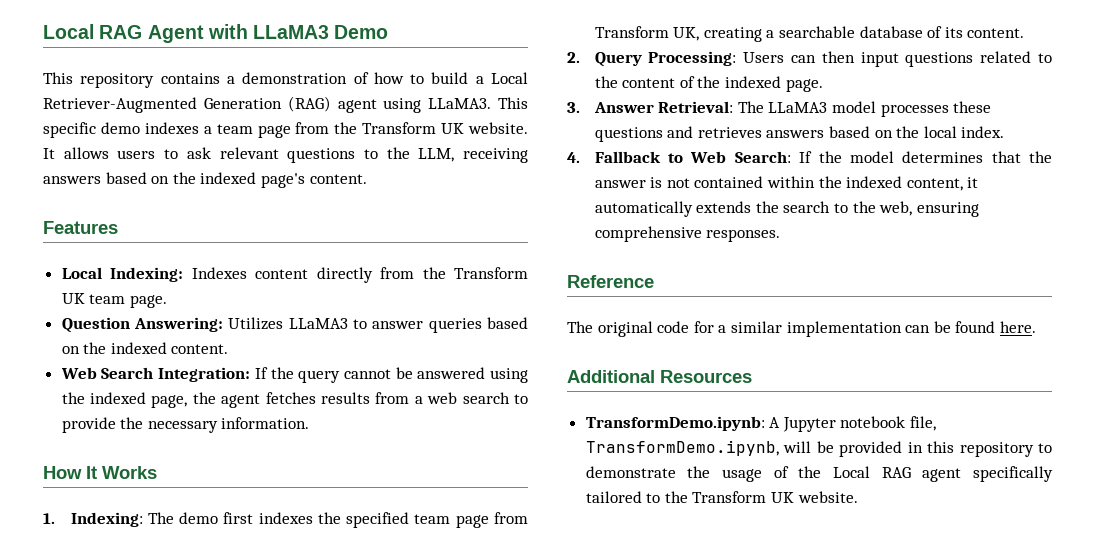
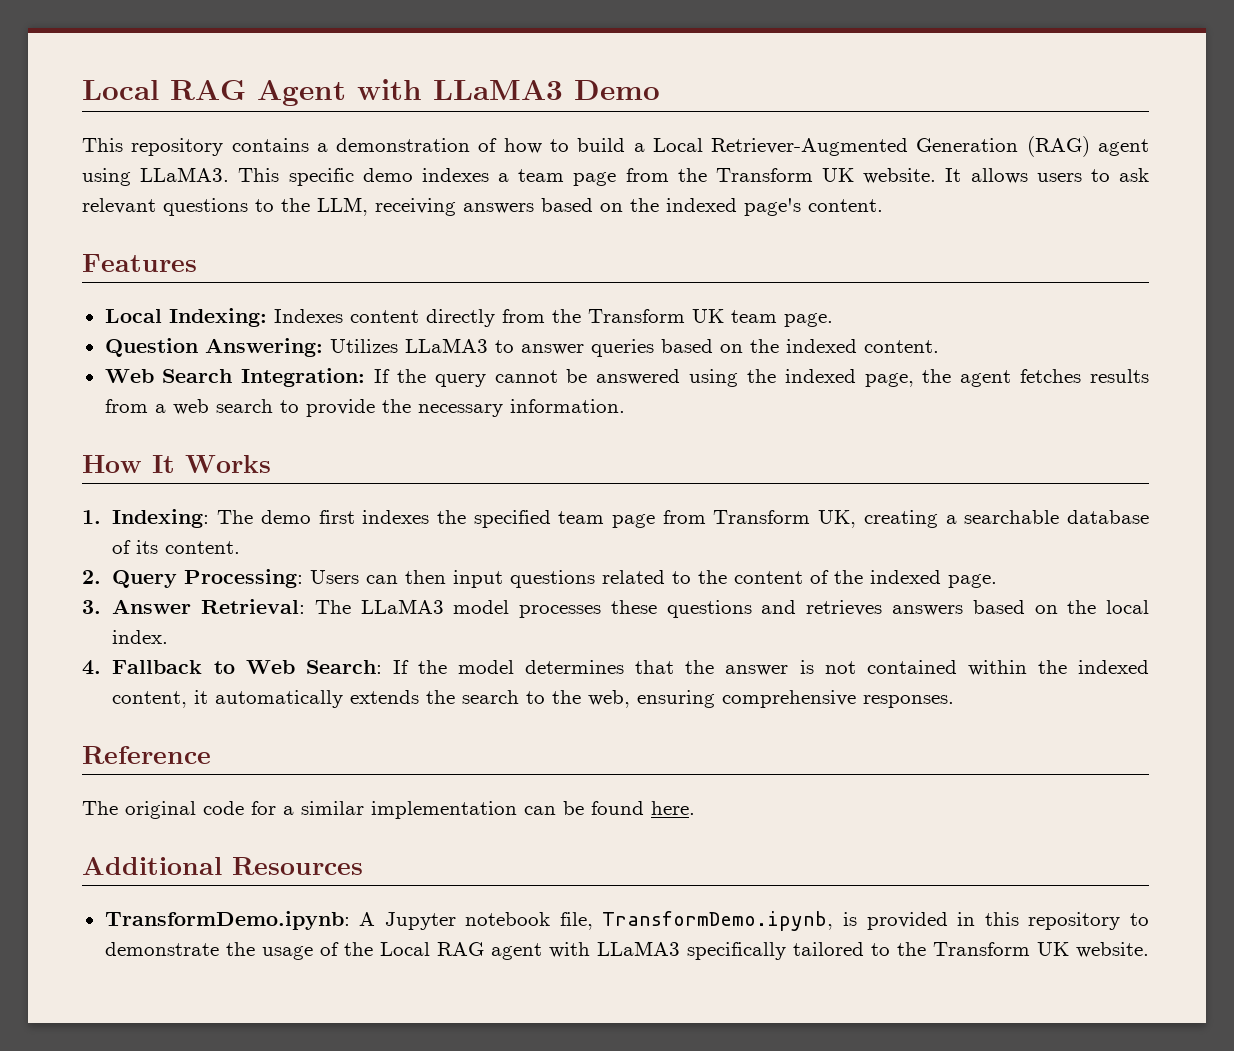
- TransformDemo.ipynb: A Jupyter notebook file, TransformDemo.ipynb, will be provided in this repository to demonstrate the usage of the Local RAG agent specifically tailored to the Transform UK website.
+ TransformDemo.ipynb: A Jupyter notebook file, TransformDemo.ipynb, is provided in this repository to demonstrate the usage of the Local RAG agent with LLaMA3 specifically tailored to the Transform UK website.

